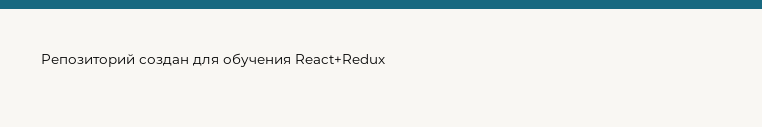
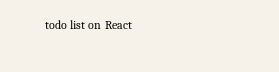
- Репозиторий создан для обучения React+Redux
+ todo list on React

